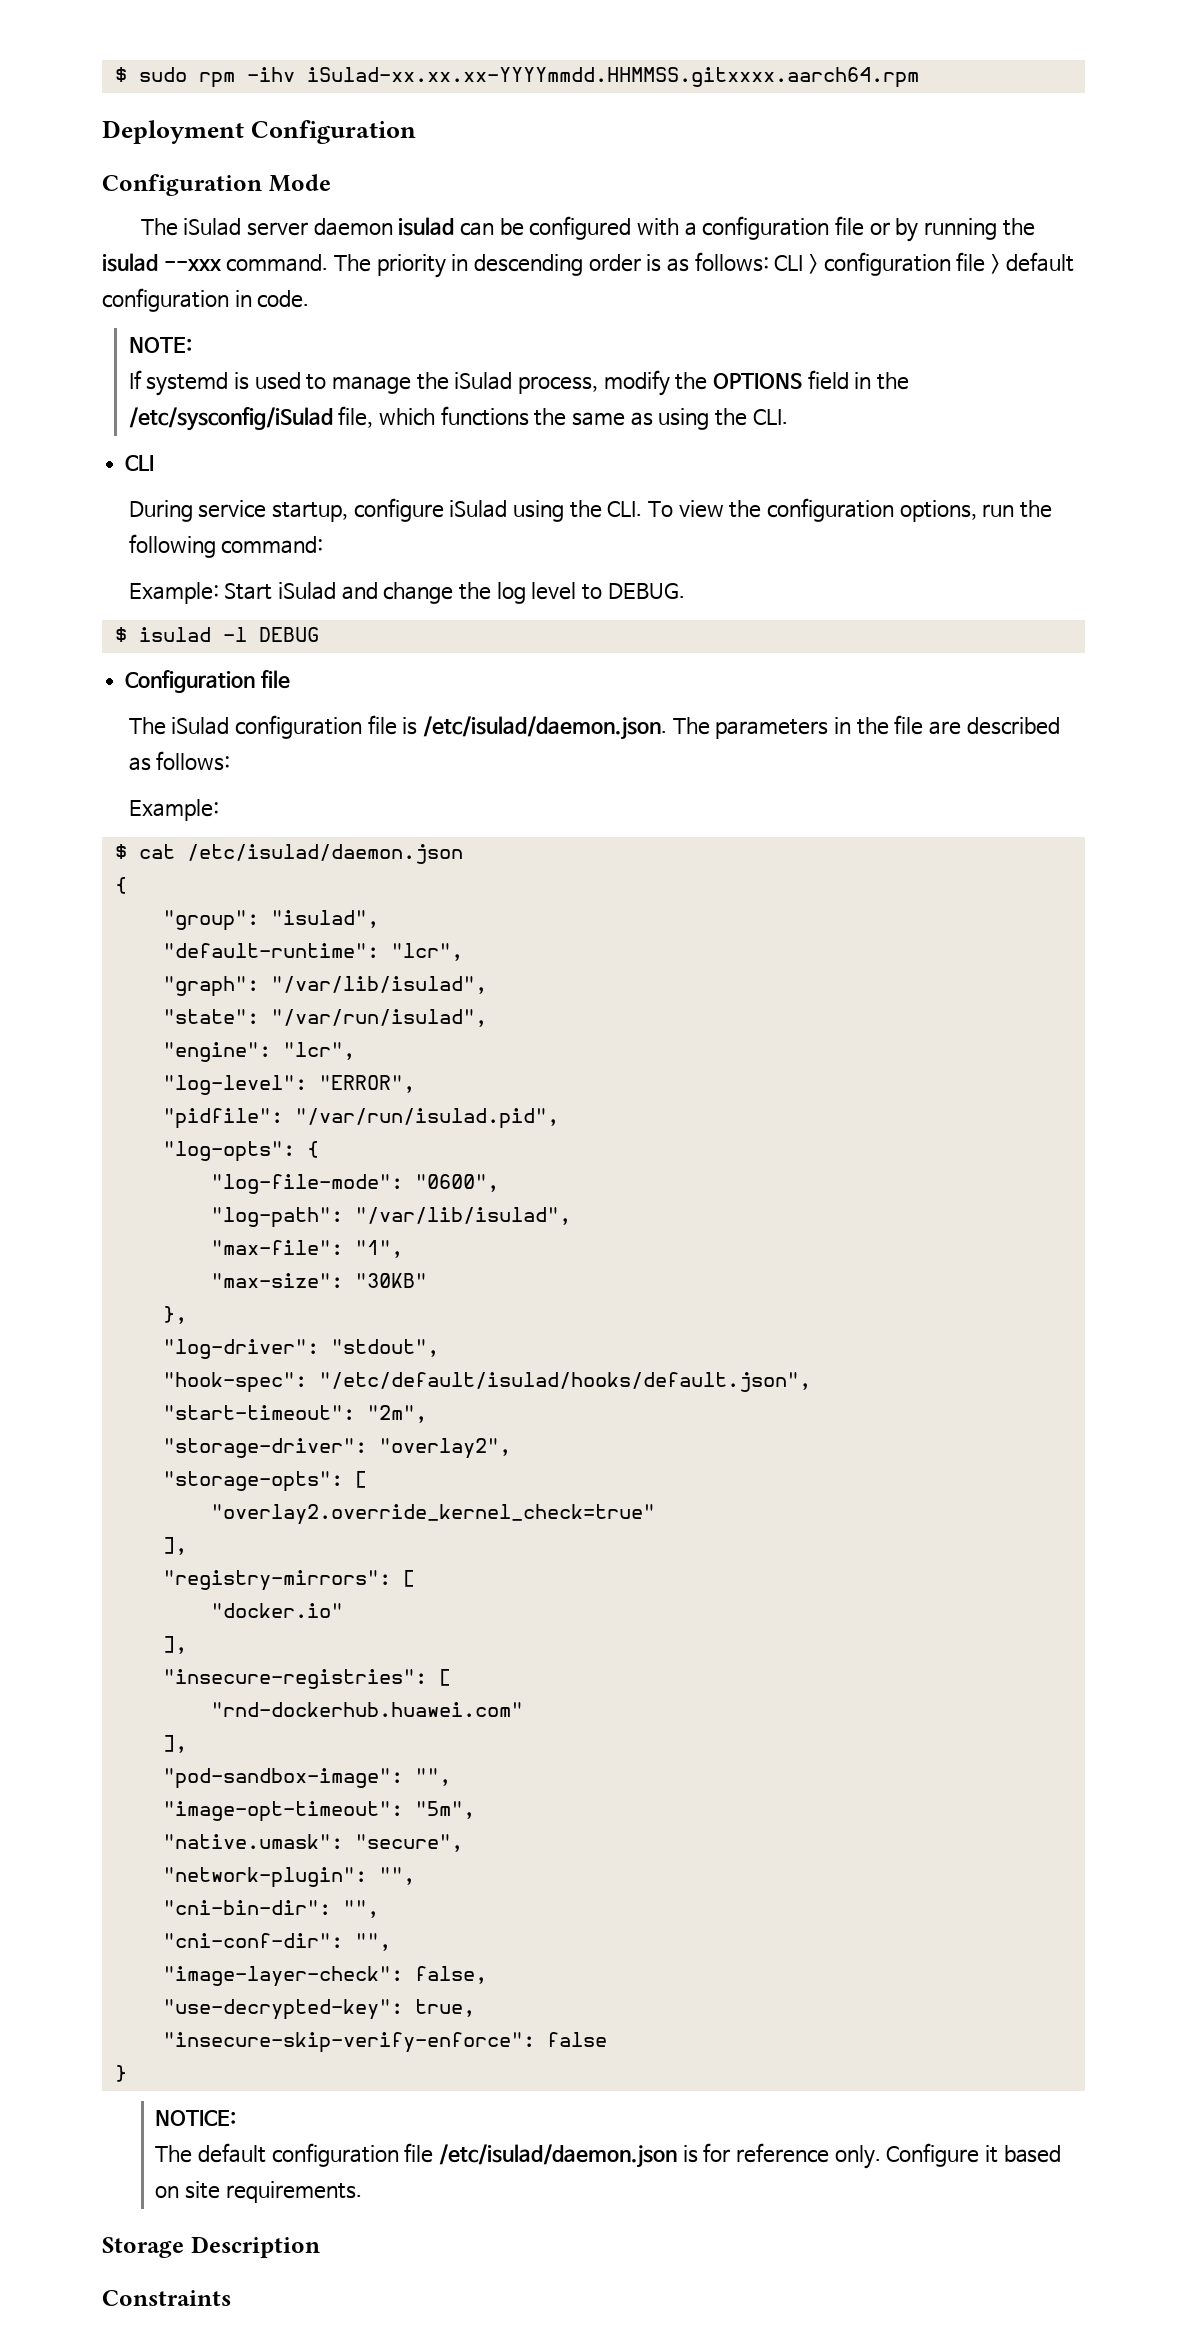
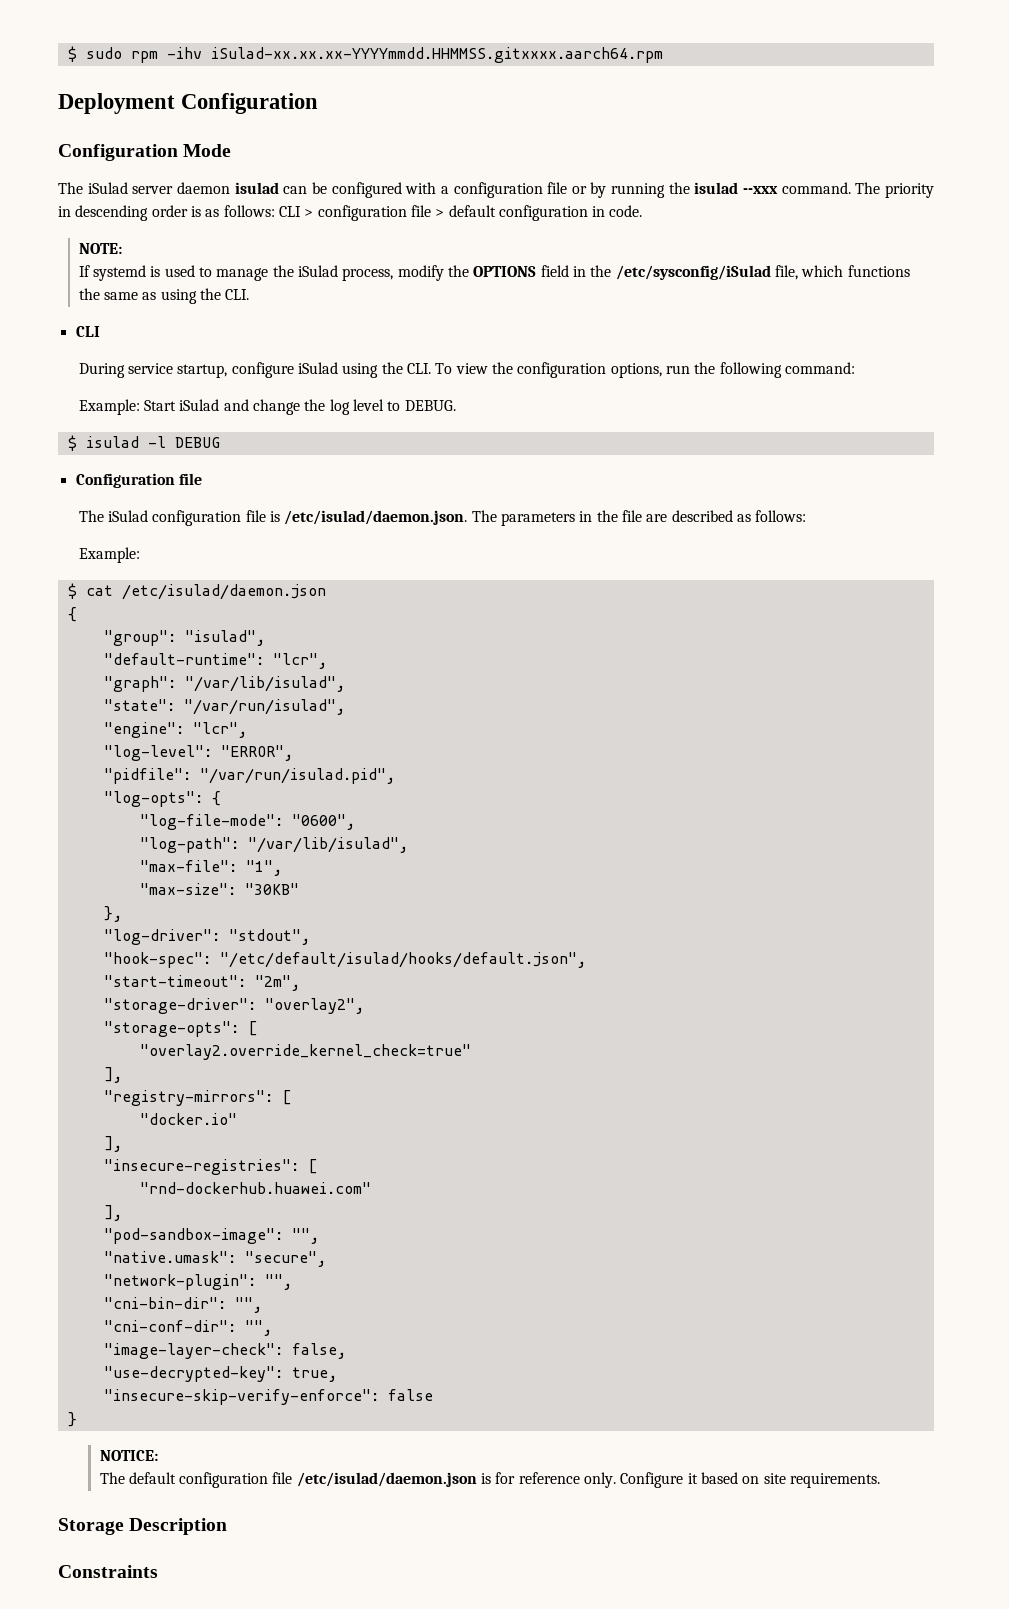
- "image-opt-timeout": "5m",

